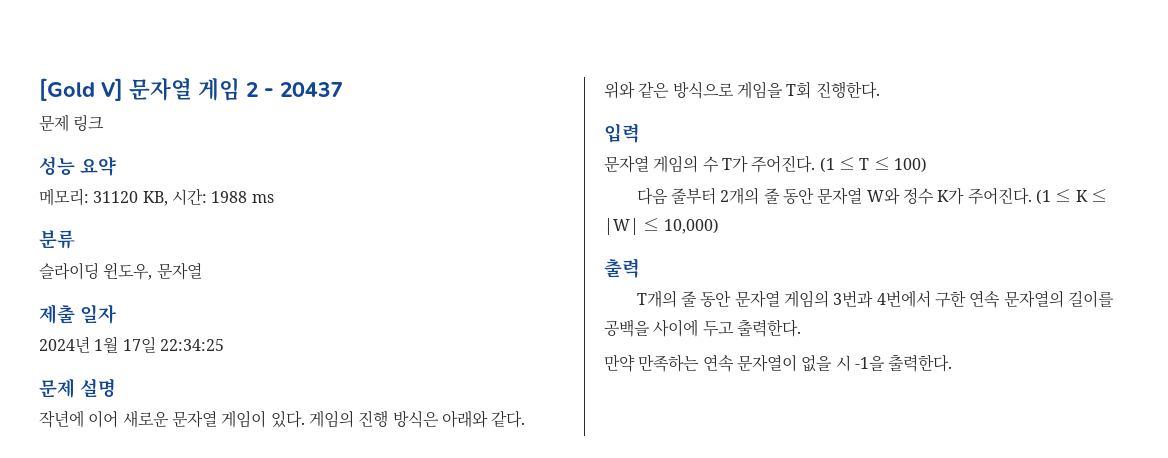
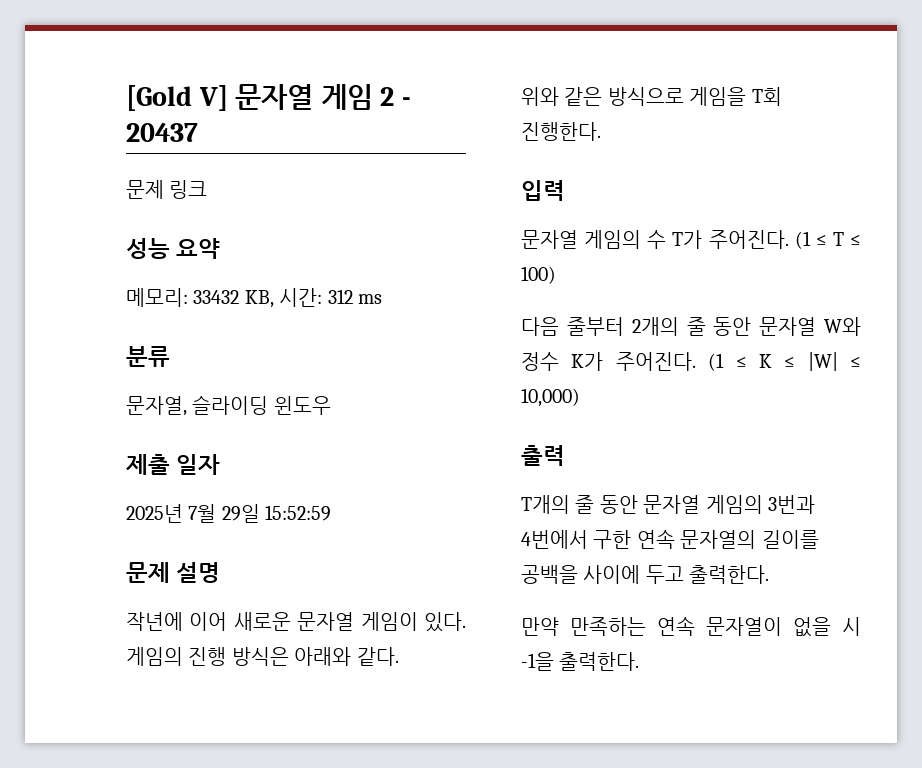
- 메모리: 31120 KB, 시간: 1988 ms
+ 메모리: 33432 KB, 시간: 312 ms
- 슬라이딩 윈도우, 문자열
+ 문자열, 슬라이딩 윈도우
- 2024년 1월 17일 22:34:25
+ 2025년 7월 29일 15:52:59

